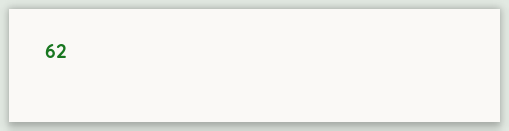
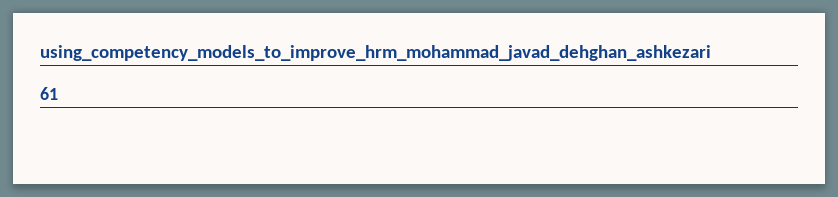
- 62
+ using_competency_models_to_improve_hrm_mohammad_javad_dehghan_ashkezari
+ 61

